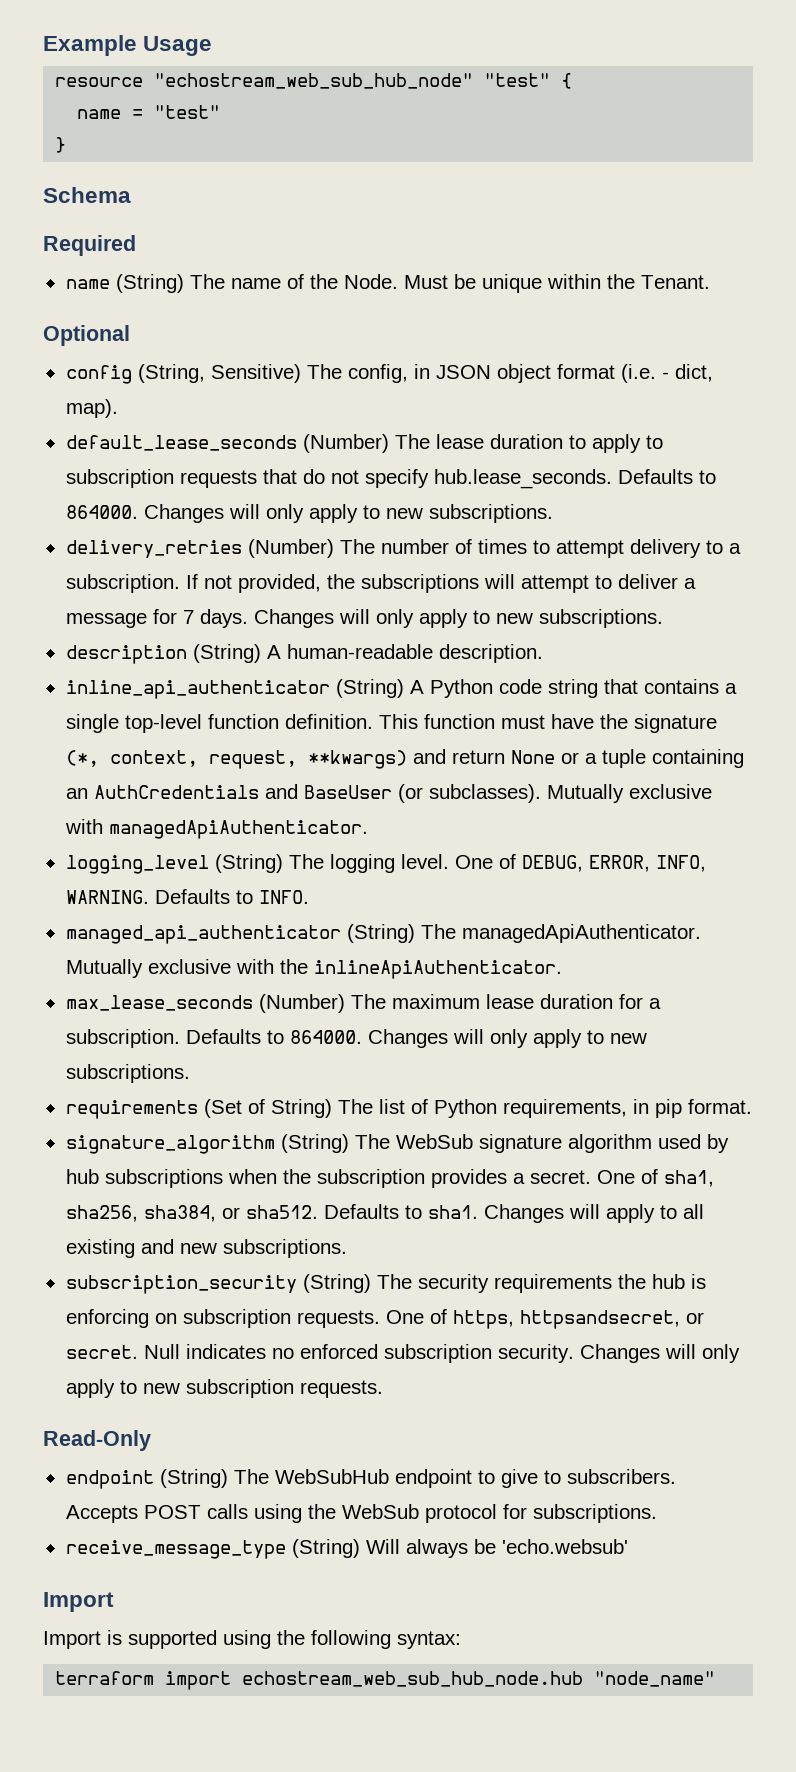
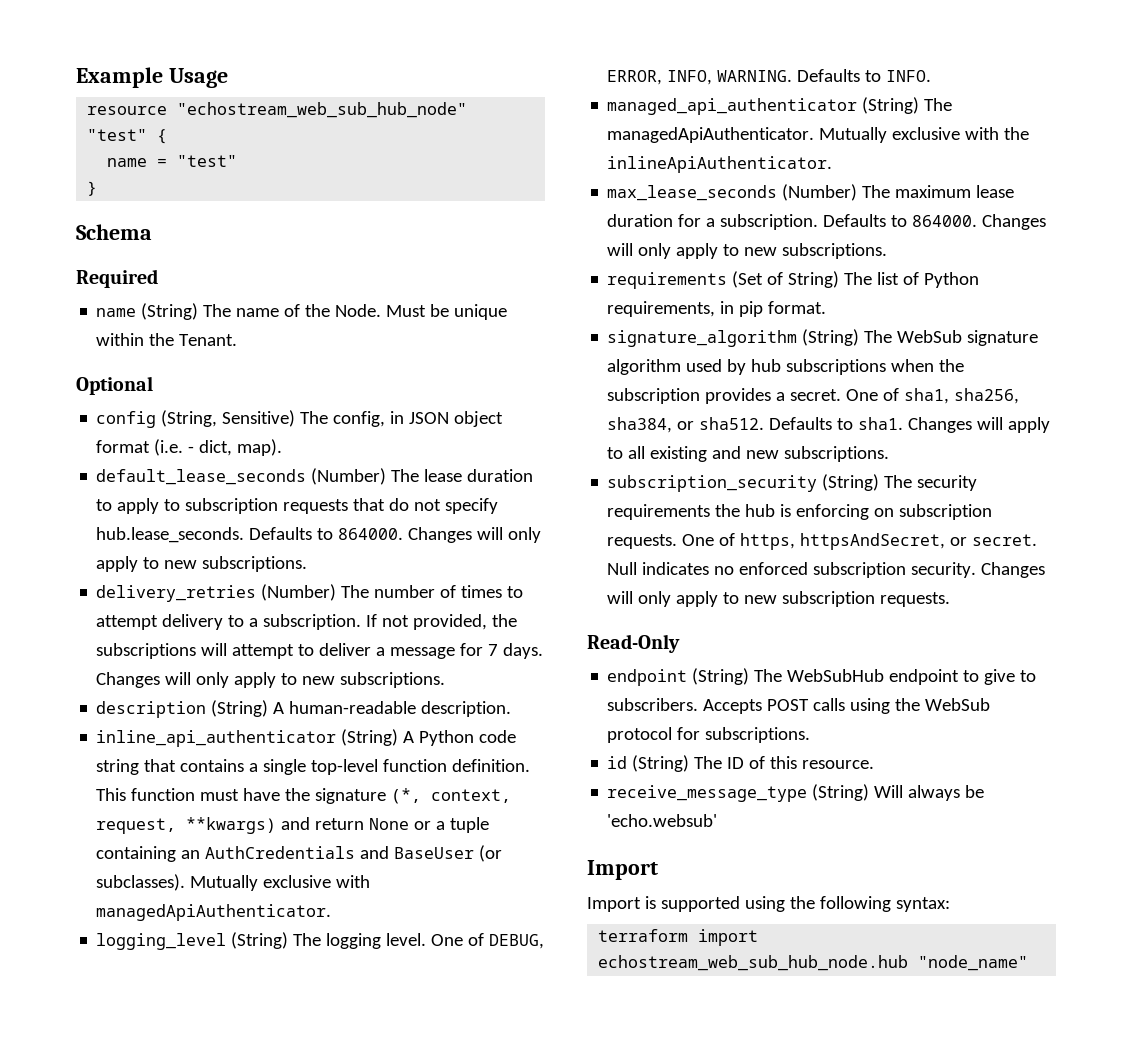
- One of https, httpsandsecret, or secret.
+ One of https, httpsAndSecret, or secret.
+ id (String) The ID of this resource.

